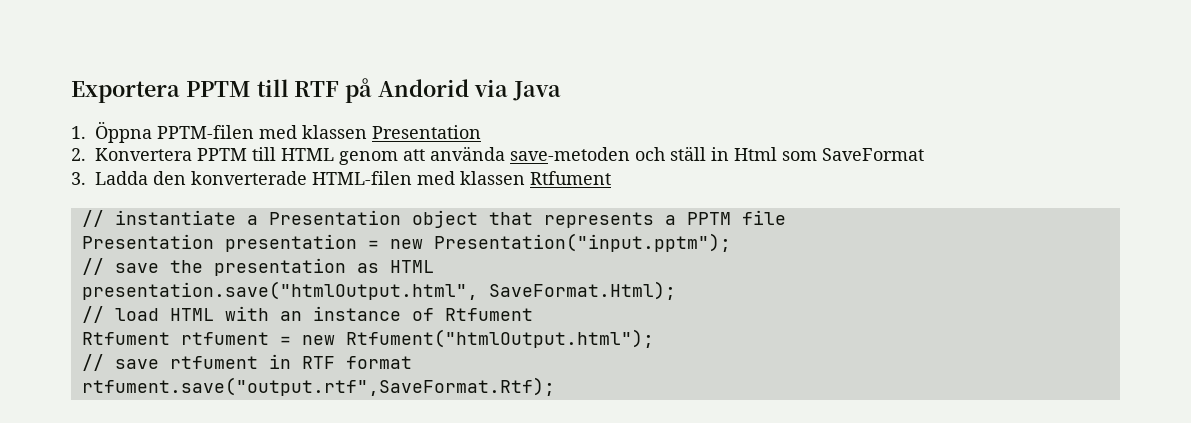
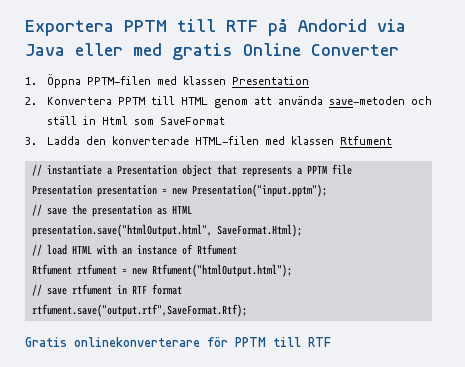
- Exportera PPTM till RTF på Andorid via Java
+ Exportera PPTM till RTF på Andorid via Java eller med gratis Online Converter
+ Gratis onlinekonverterare för PPTM till RTF

